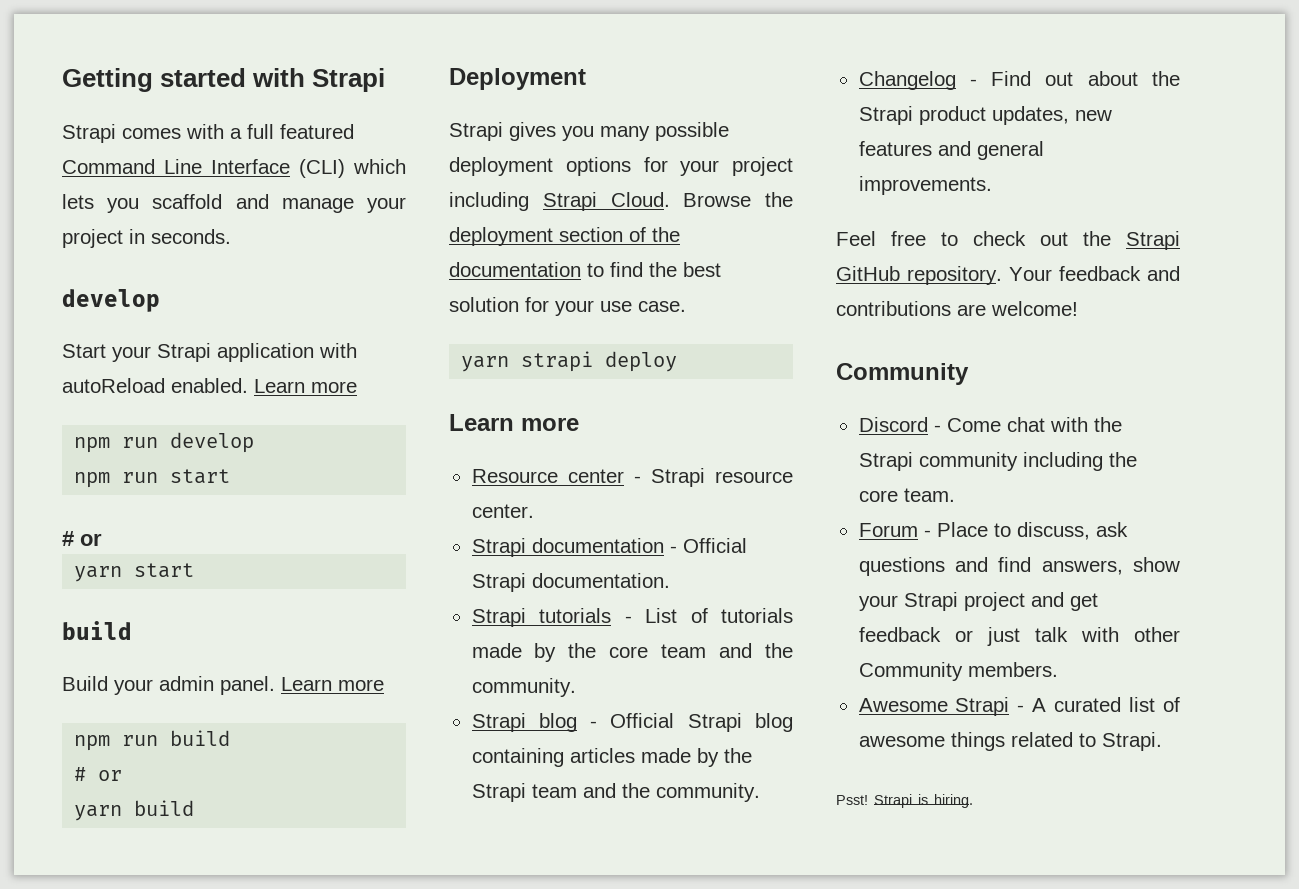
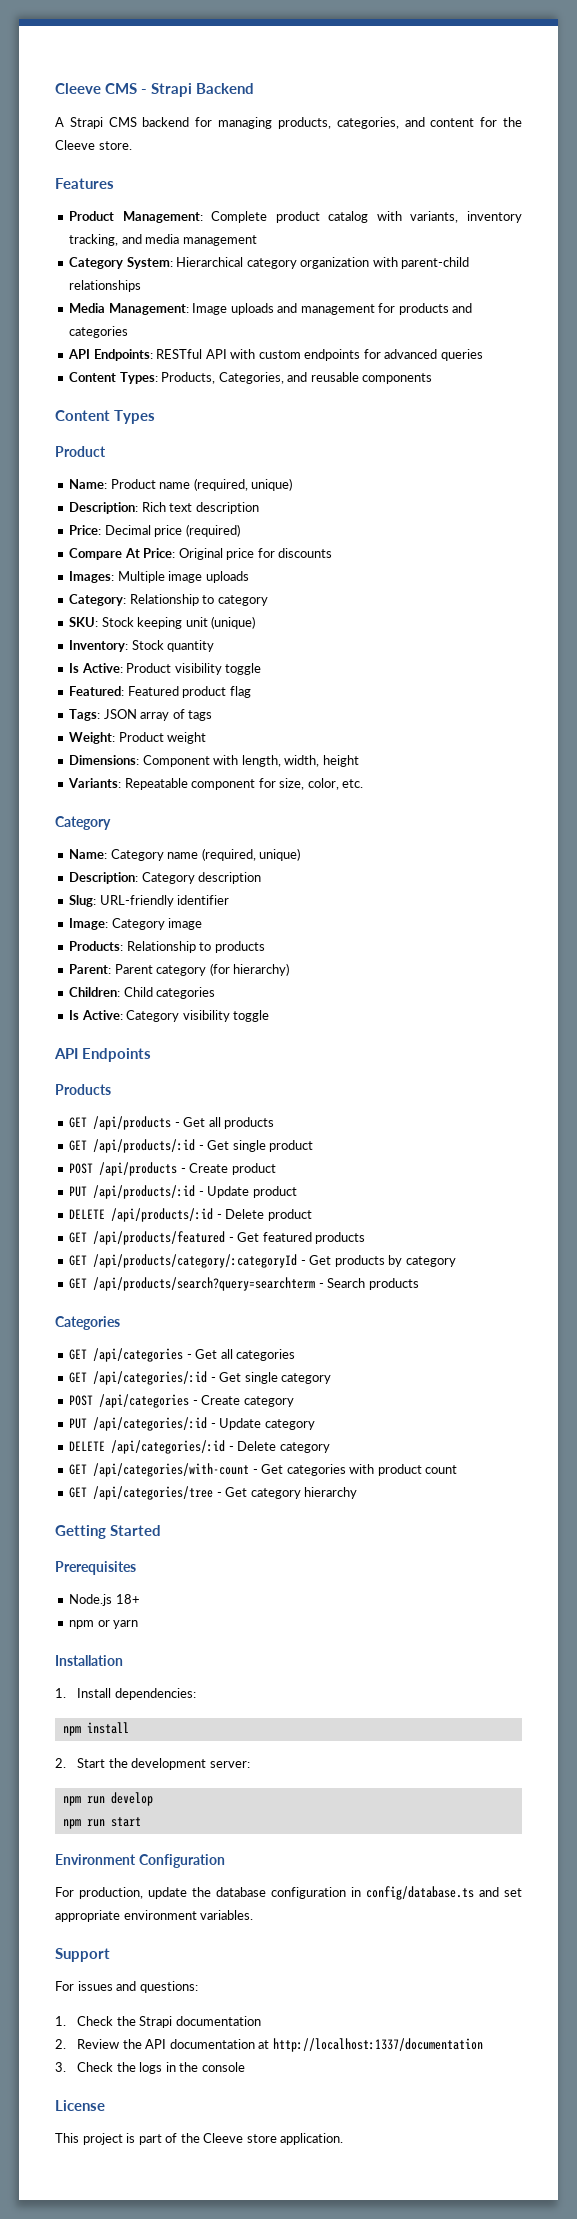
- Getting started with Strapi
- Strapi comes with a full featured Command Line Interface (CLI) which lets you scaffold and manage your project in seconds.
- develop
- Start your Strapi application with autoReload enabled. Learn more
+ Cleeve CMS - Strapi Backend
+ A Strapi CMS backend for managing products, categories, and content for the Cleeve store.
+ Features
+ Product Management: Complete product catalog with variants, inventory tracking, and media management
+ Category System: Hierarchical category organization with parent-child relationships
+ Media Management: Image uploads and management for products and categories
+ API Endpoints: RESTful API with custom endpoints for advanced queries
+ Content Types: Products, Categories, and reusable components
+ Content Types
+ Product
+ Name: Product name (required, unique)
+ Description: Rich text description
+ Price: Decimal price (required)
+ Compare At Price: Original price for discounts
+ Images: Multiple image uploads
+ Category: Relationship to category
+ SKU: Stock keeping unit (unique)
+ Inventory: Stock quantity
+ Is Active: Product visibility toggle
+ Featured: Featured product flag
+ Tags: JSON array of tags
+ Weight: Product weight
+ Dimensions: Component with length, width, height
+ Variants: Repeatable component for size, color, etc.
+ Category
+ Name: Category name (required, unique)
+ Description: Category description
+ Slug: URL-friendly identifier
+ Image: Category image
+ Products: Relationship to products
+ Parent: Parent category (for hierarchy)
+ Children: Child categories
+ Is Active: Category visibility toggle
+ API Endpoints
+ Products
+ GET /api/products - Get all products
+ GET /api/products/:id - Get single product
+ POST /api/products - Create product
+ PUT /api/products/:id - Update product
+ DELETE /api/products/:id - Delete product
+ GET /api/products/featured - Get featured products
+ GET /api/products/category/:categoryId - Get products by category
+ GET /api/products/search?query=searchterm - Search products
+ Categories
+ GET /api/categories - Get all categories
+ GET /api/categories/:id - Get single category
+ POST /api/categories - Create category
+ PUT /api/categories/:id - Update category
+ DELETE /api/categories/:id - Delete category
+ GET /api/categories/with-count - Get categories with product count
+ GET /api/categories/tree - Get category hierarchy
+ Getting Started
+ Prerequisites
+ Node.js 18+
+ npm or yarn
+ Installation
+ 1. Install dependencies:
+ npm install
+ 2. Start the development server:
  npm run start
- # or
- yarn start
- build
- Build your admin panel. Learn more
- npm run build
- # or
- yarn build
- Deployment
- Strapi gives you many possible deployment options for your project including Strapi Cloud. Browse the deployment section of the documentation to find the best solution for your use case.
- yarn strapi deploy
- Learn more
- Resource center - Strapi resource center.
- Strapi documentation - Official Strapi documentation.
- Strapi tutorials - List of tutorials made by the core team and the community.
- Strapi blog - Official Strapi blog containing articles made by the Strapi team and the community.
- Changelog - Find out about the Strapi product updates, new features and general improvements.
- Feel free to check out the Strapi GitHub repository. Your feedback and contributions are welcome!
- Community
- Discord - Come chat with the Strapi community including the core team.
- Forum - Place to discuss, ask questions and find answers, show your Strapi project and get feedback or just talk with other Community members.
- Awesome Strapi - A curated list of awesome things related to Strapi.
- Psst! Strapi is hiring.
+ Environment Configuration
+ For production, update the database configuration in config/database.ts and set appropriate environment variables.
+ Support
+ For issues and questions:
+ 1. Check the Strapi documentation
+ 2. Review the API documentation at http://localhost:1337/documentation
+ 3. Check the logs in the console
+ License
+ This project is part of the Cleeve store application.

